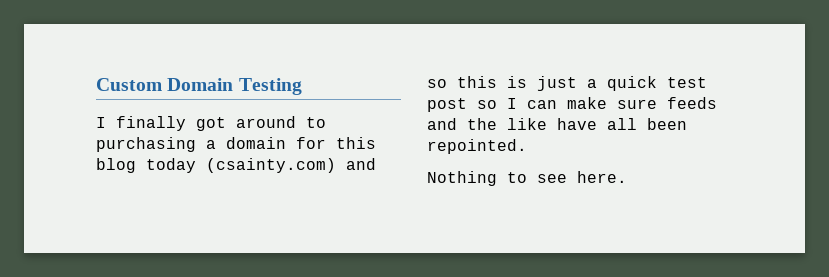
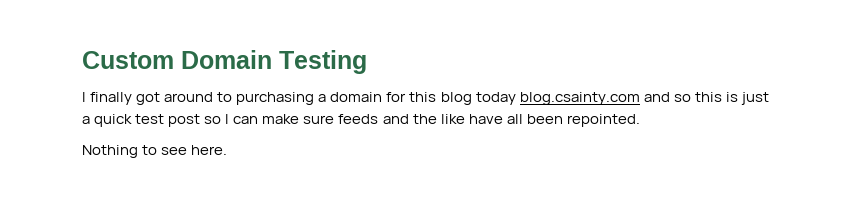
- I finally got around to purchasing a domain for this blog today (csainty.com) and so this is just a quick test post so I can make sure feeds and the like have all been repointed.
+ I finally got around to purchasing a domain for this blog today blog.csainty.com and so this is just a quick test post so I can make sure feeds and the like have all been repointed.

